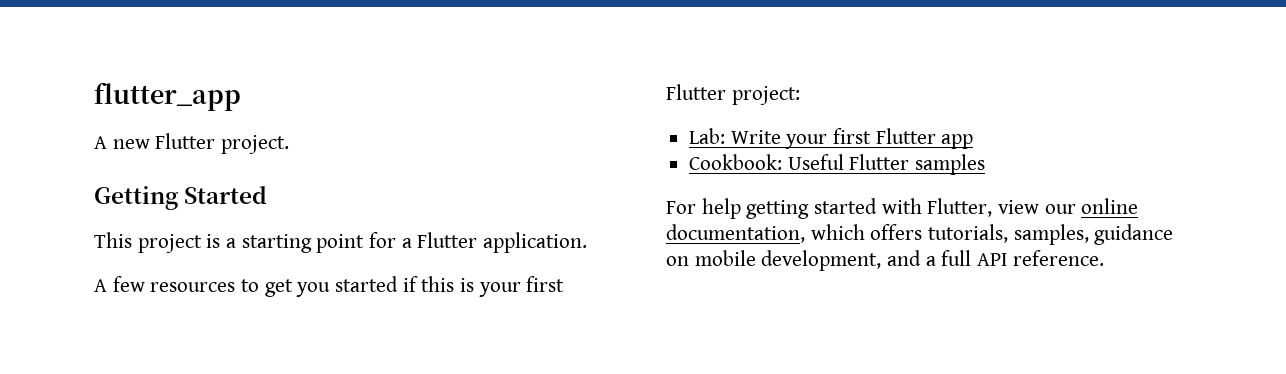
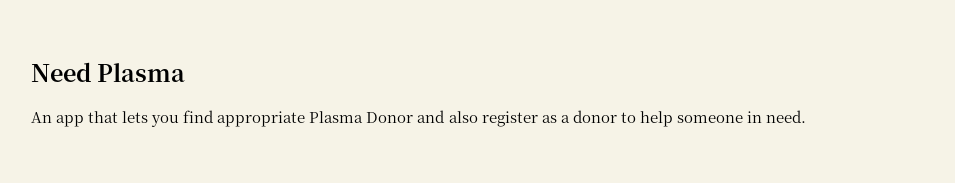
- flutter_app
- A new Flutter project.
- Getting Started
- This project is a starting point for a Flutter application.
- A few resources to get you started if this is your first Flutter project:
- Lab: Write your first Flutter app
- Cookbook: Useful Flutter samples
- For help getting started with Flutter, view our online documentation, which offers tutorials, samples, guidance on mobile development, and a full API reference.
+ Need Plasma
+ An app that lets you find appropriate Plasma Donor and also register as a donor to help someone in need.

